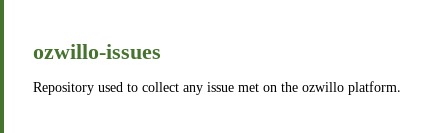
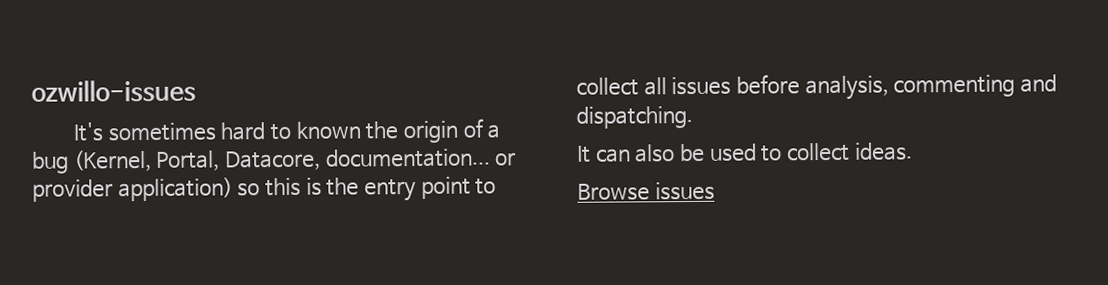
- Repository used to collect any issue met on the ozwillo platform.
+ It's sometimes hard to known the origin of a bug (Kernel, Portal, Datacore, documentation... or provider application) so this is the entry point to collect all issues before analysis, commenting and dispatching.
+ It can also be used to collect ideas.
+ Browse issues

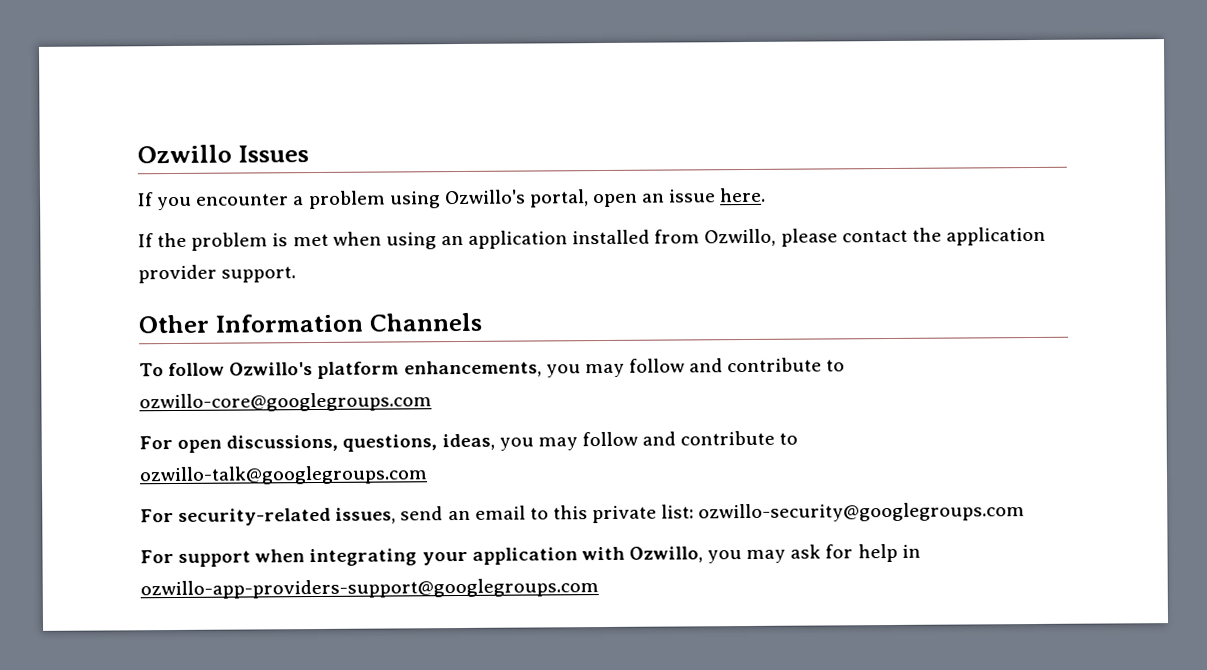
- ozwillo-issues
- It's sometimes hard to known the origin of a bug (Kernel, Portal, Datacore, documentation... or provider application) so this is the entry point to collect all issues before analysis, commenting and dispatching.
- It can also be used to collect ideas.
- Browse issues
+ Ozwillo Issues
+ If you encounter a problem using Ozwillo's portal, open an issue here.
+ If the problem is met when using an application installed from Ozwillo, please contact the application provider support.
+ Other Information Channels
+ To follow Ozwillo's platform enhancements, you may follow and contribute to ozwillo-core@googlegroups.com
+ For open discussions, questions, ideas, you may follow and contribute to ozwillo-talk@googlegroups.com
+ For security-related issues, send an email to this private list: ozwillo-security@googlegroups.com
+ For support when integrating your application with Ozwillo, you may ask for help in ozwillo-app-providers-support@googlegroups.com

